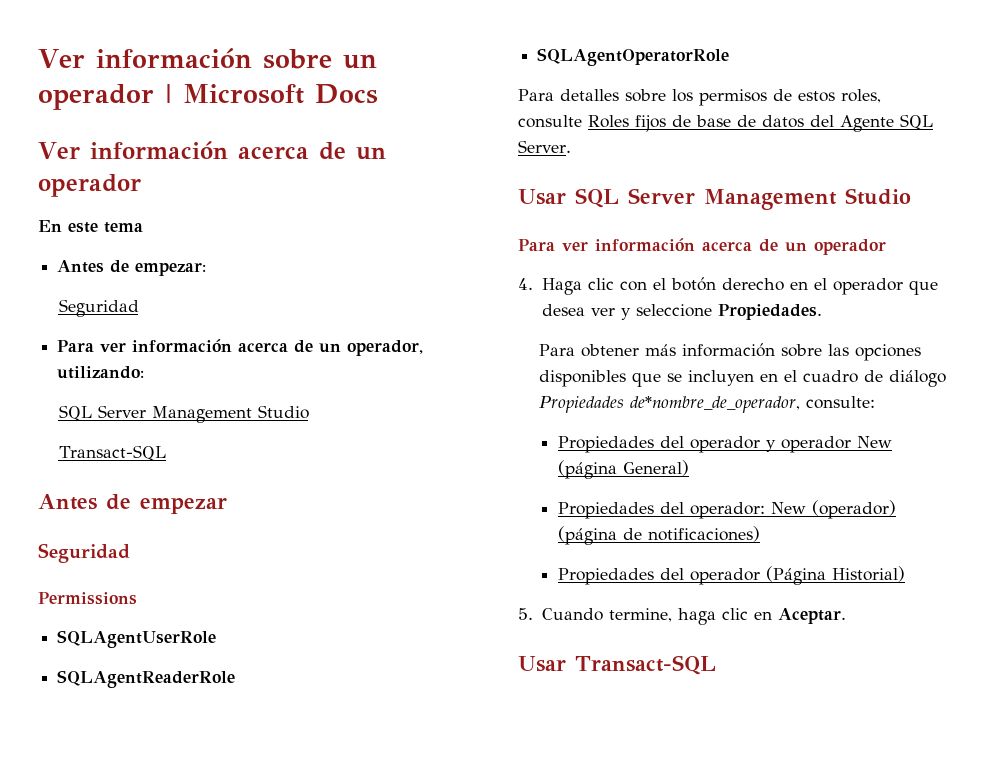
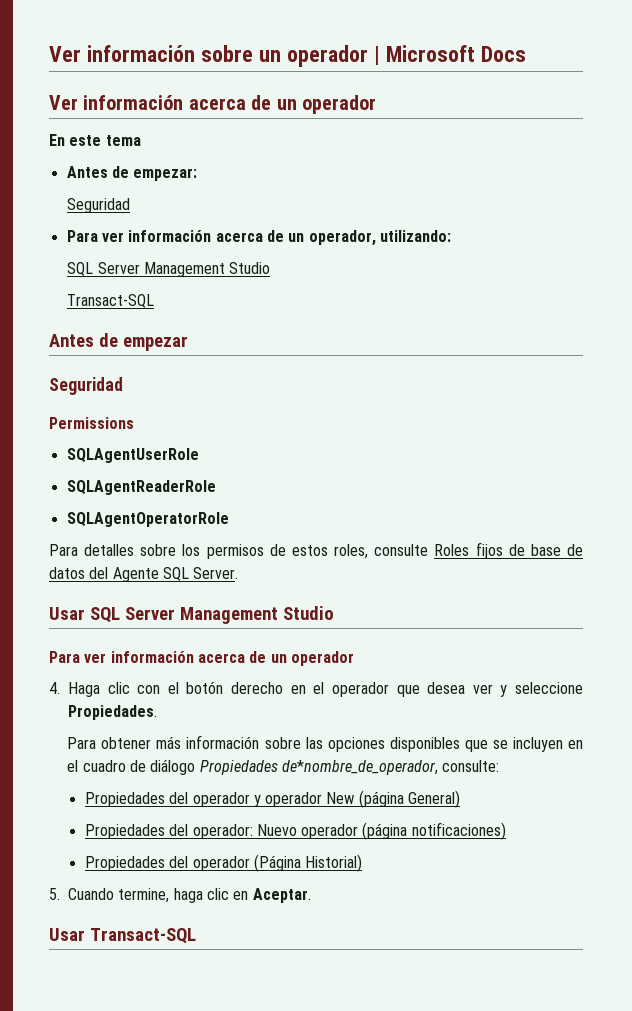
- Propiedades del operador: New (operador) (página de notificaciones)
+ Propiedades del operador: Nuevo operador (página notificaciones)

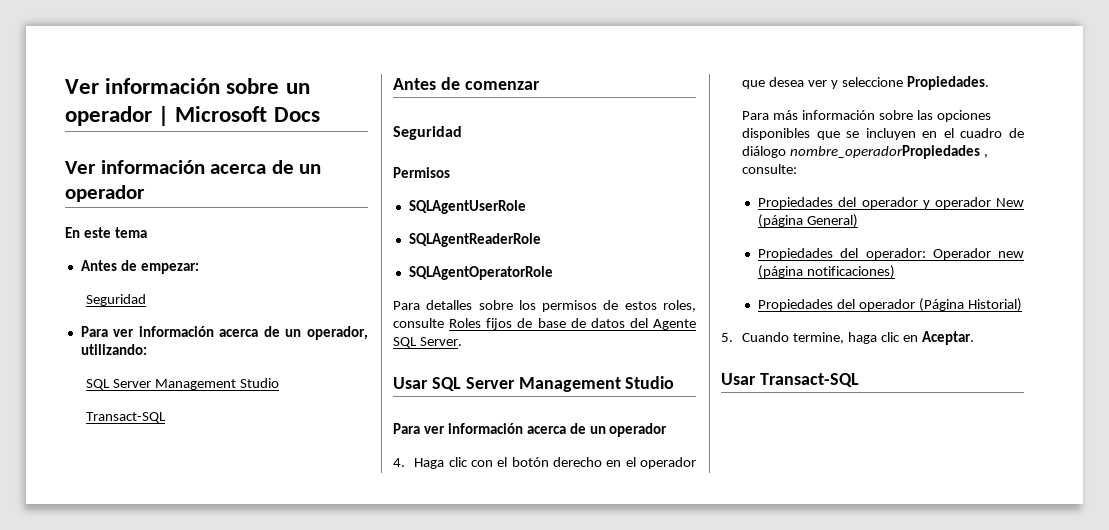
- Antes de empezar
+ Antes de comenzar
  Seguridad
- Permissions
+ Permisos
- Para obtener más información sobre las opciones disponibles que se incluyen en el cuadro de diálogo Propiedades de*nombre_de_operador, consulte:
+ Para más información sobre las opciones disponibles que se incluyen en el cuadro de diálogo nombre_operadorPropiedades , consulte:
- Propiedades del operador: Nuevo operador (página notificaciones)
+ Propiedades del operador: Operador new (página notificaciones)

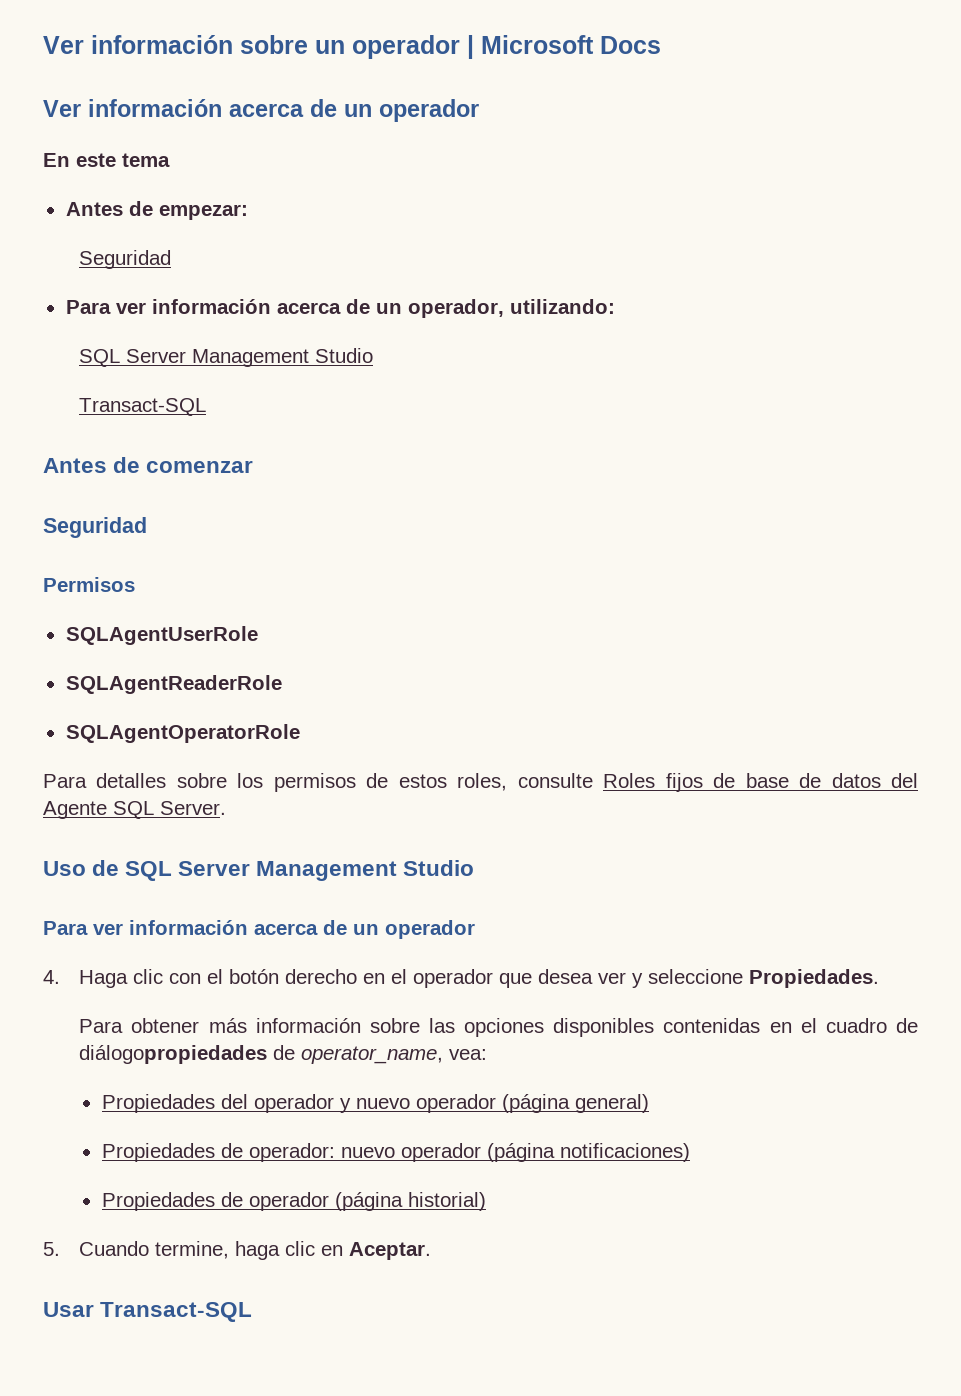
- Usar SQL Server Management Studio
+ Uso de SQL Server Management Studio
- Para más información sobre las opciones disponibles que se incluyen en el cuadro de diálogo nombre_operadorPropiedades , consulte:
+ Para obtener más información sobre las opciones disponibles contenidas en el cuadro de diálogopropiedades de operator_name, vea:
- Propiedades del operador y operador New (página General)
- Propiedades del operador: Operador new (página notificaciones)
+ Propiedades del operador y nuevo operador (página general)
+ Propiedades de operador: nuevo operador (página notificaciones)
- Propiedades del operador (Página Historial)
+ Propiedades de operador (página historial)

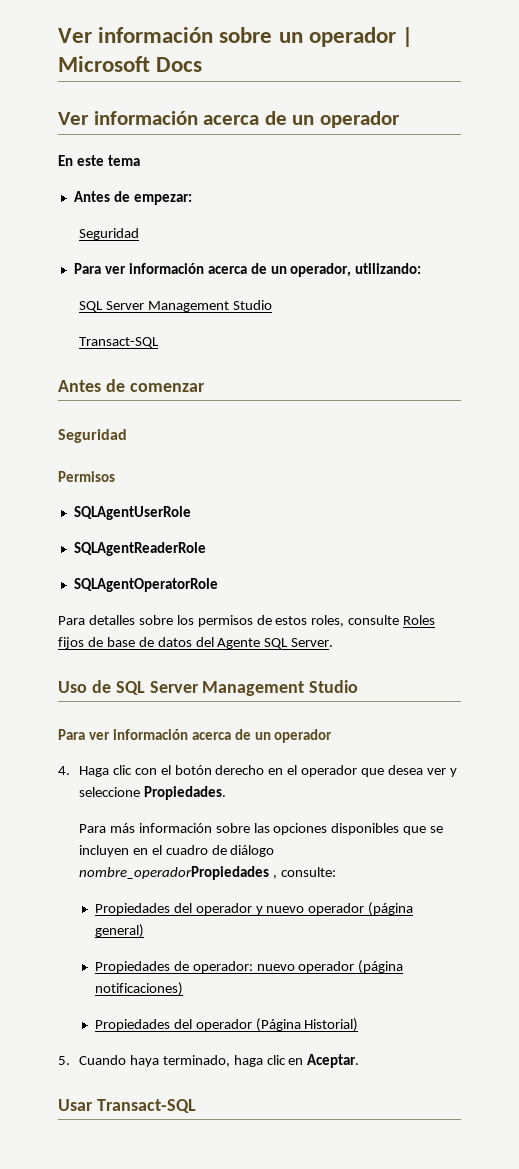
- Para obtener más información sobre las opciones disponibles contenidas en el cuadro de diálogopropiedades de operator_name, vea:
+ Para más información sobre las opciones disponibles que se incluyen en el cuadro de diálogo nombre_operadorPropiedades , consulte:
- Propiedades de operador (página historial)
+ Propiedades del operador (Página Historial)
- 5. Cuando termine, haga clic en Aceptar.
+ 5. Cuando haya terminado, haga clic en Aceptar.

